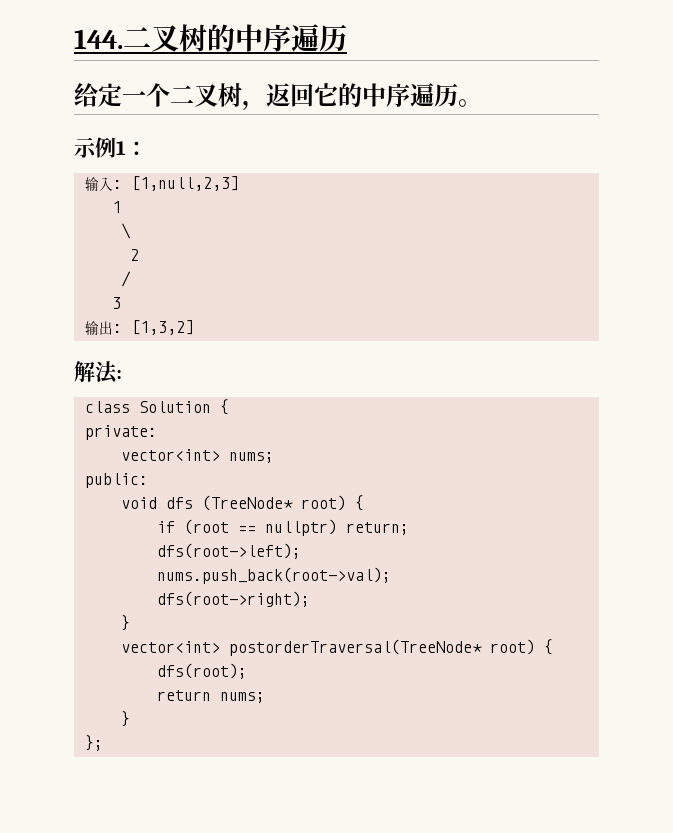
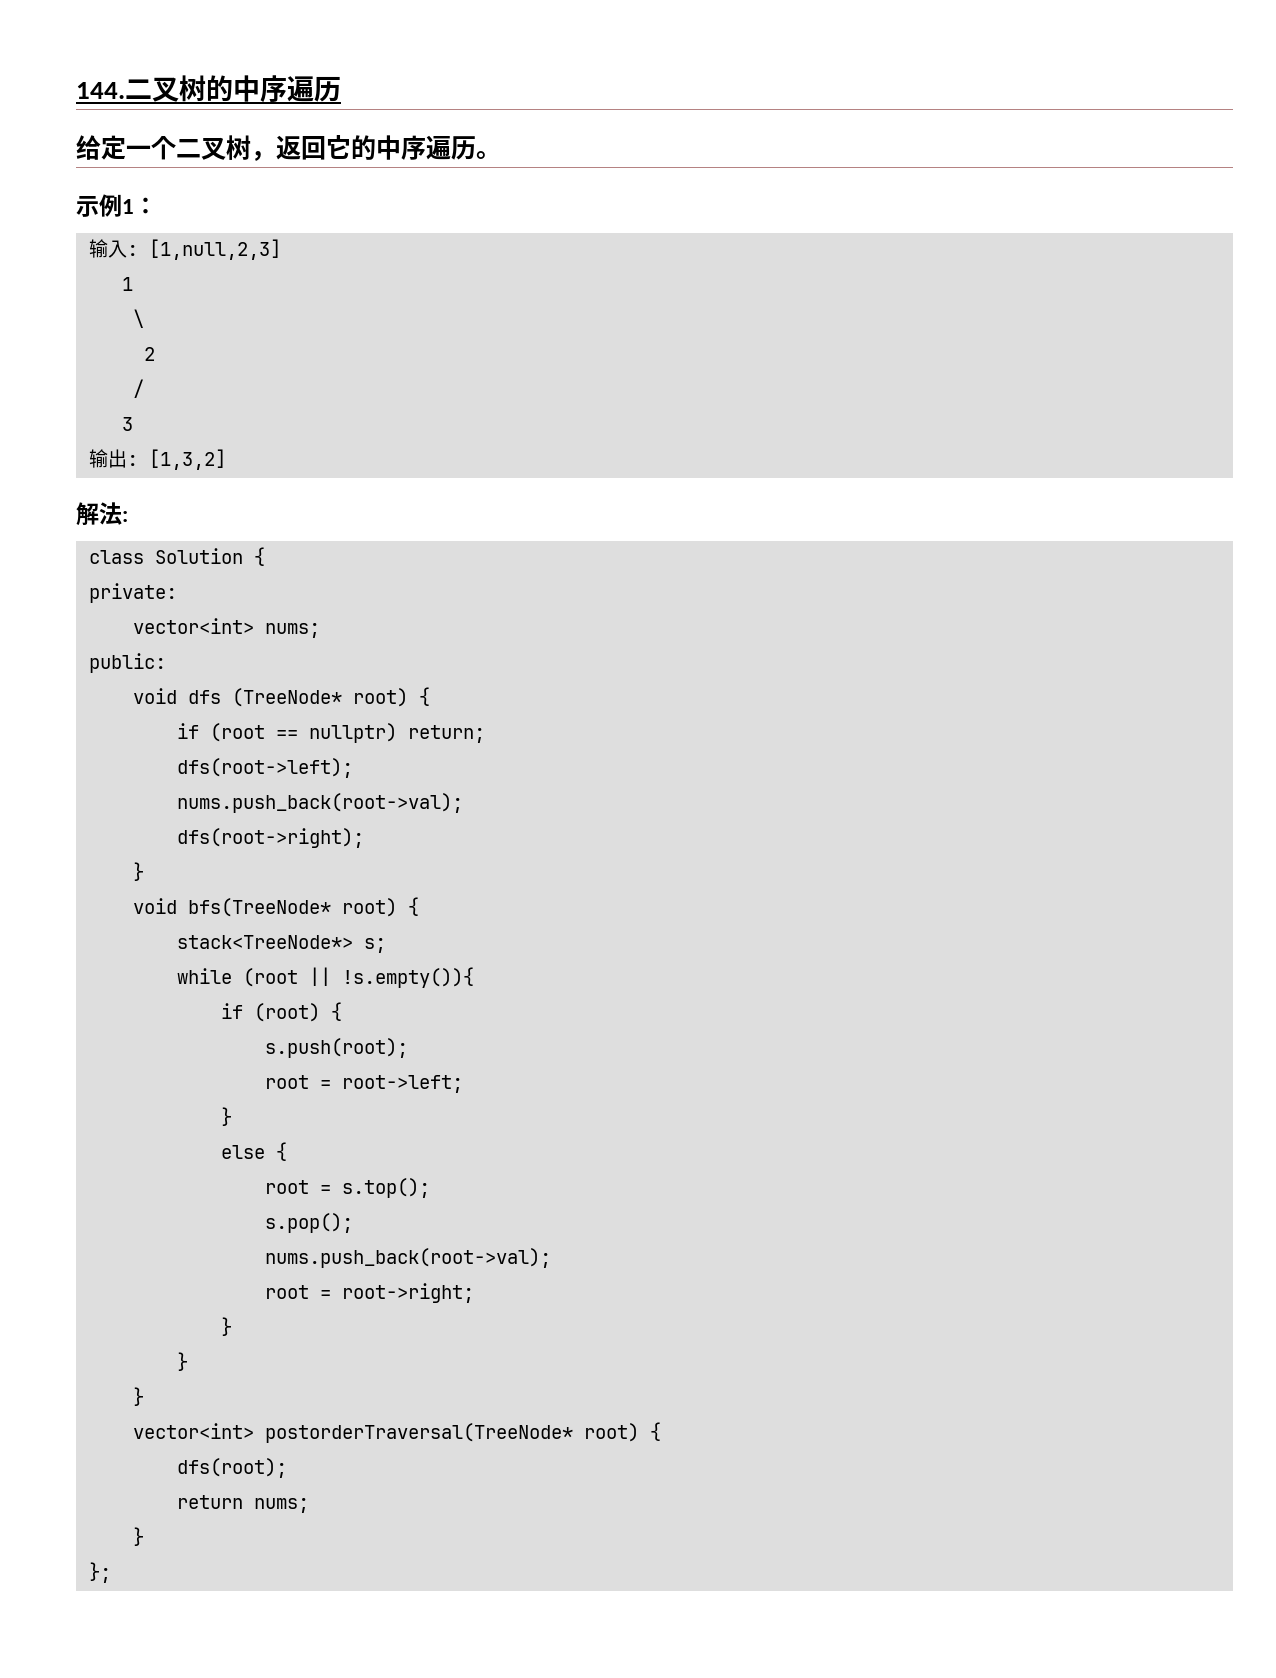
+ void bfs(TreeNode* root) {
+ stack<TreeNode*> s;
+ while (root || !s.empty()){
+ if (root) {
+ s.push(root);
+ root = root->left;
+ }
+ else {
+ root = s.top();
+ s.pop();
+ nums.push_back(root->val);
+ root = root->right;
+ }
+ }
+ }

